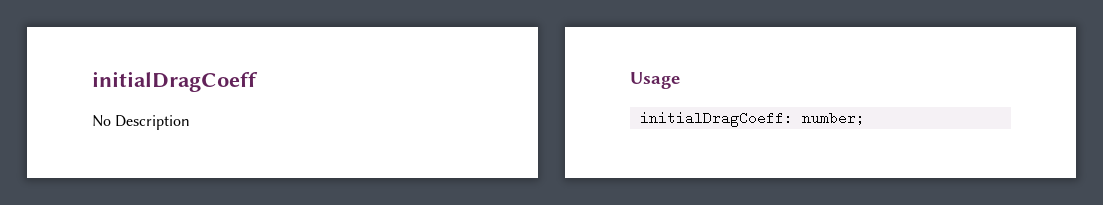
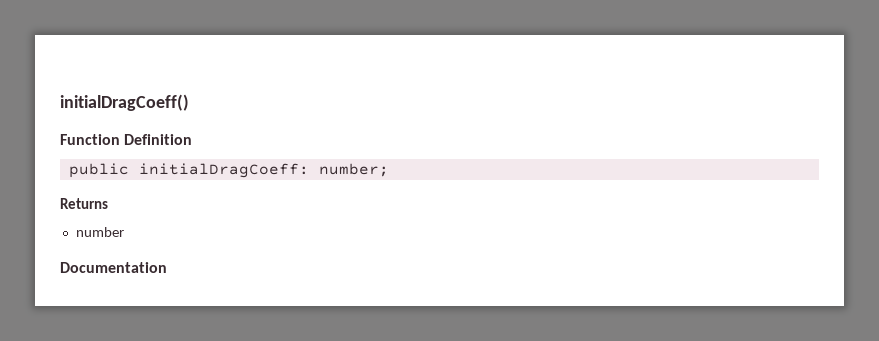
- initialDragCoeff
- No Description
- Usage
- initialDragCoeff: number;
+ initialDragCoeff()
+ Function Definition
+ public initialDragCoeff: number;
+ Returns
+ number
+ Documentation

